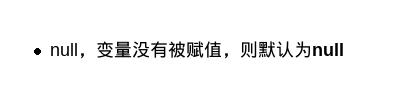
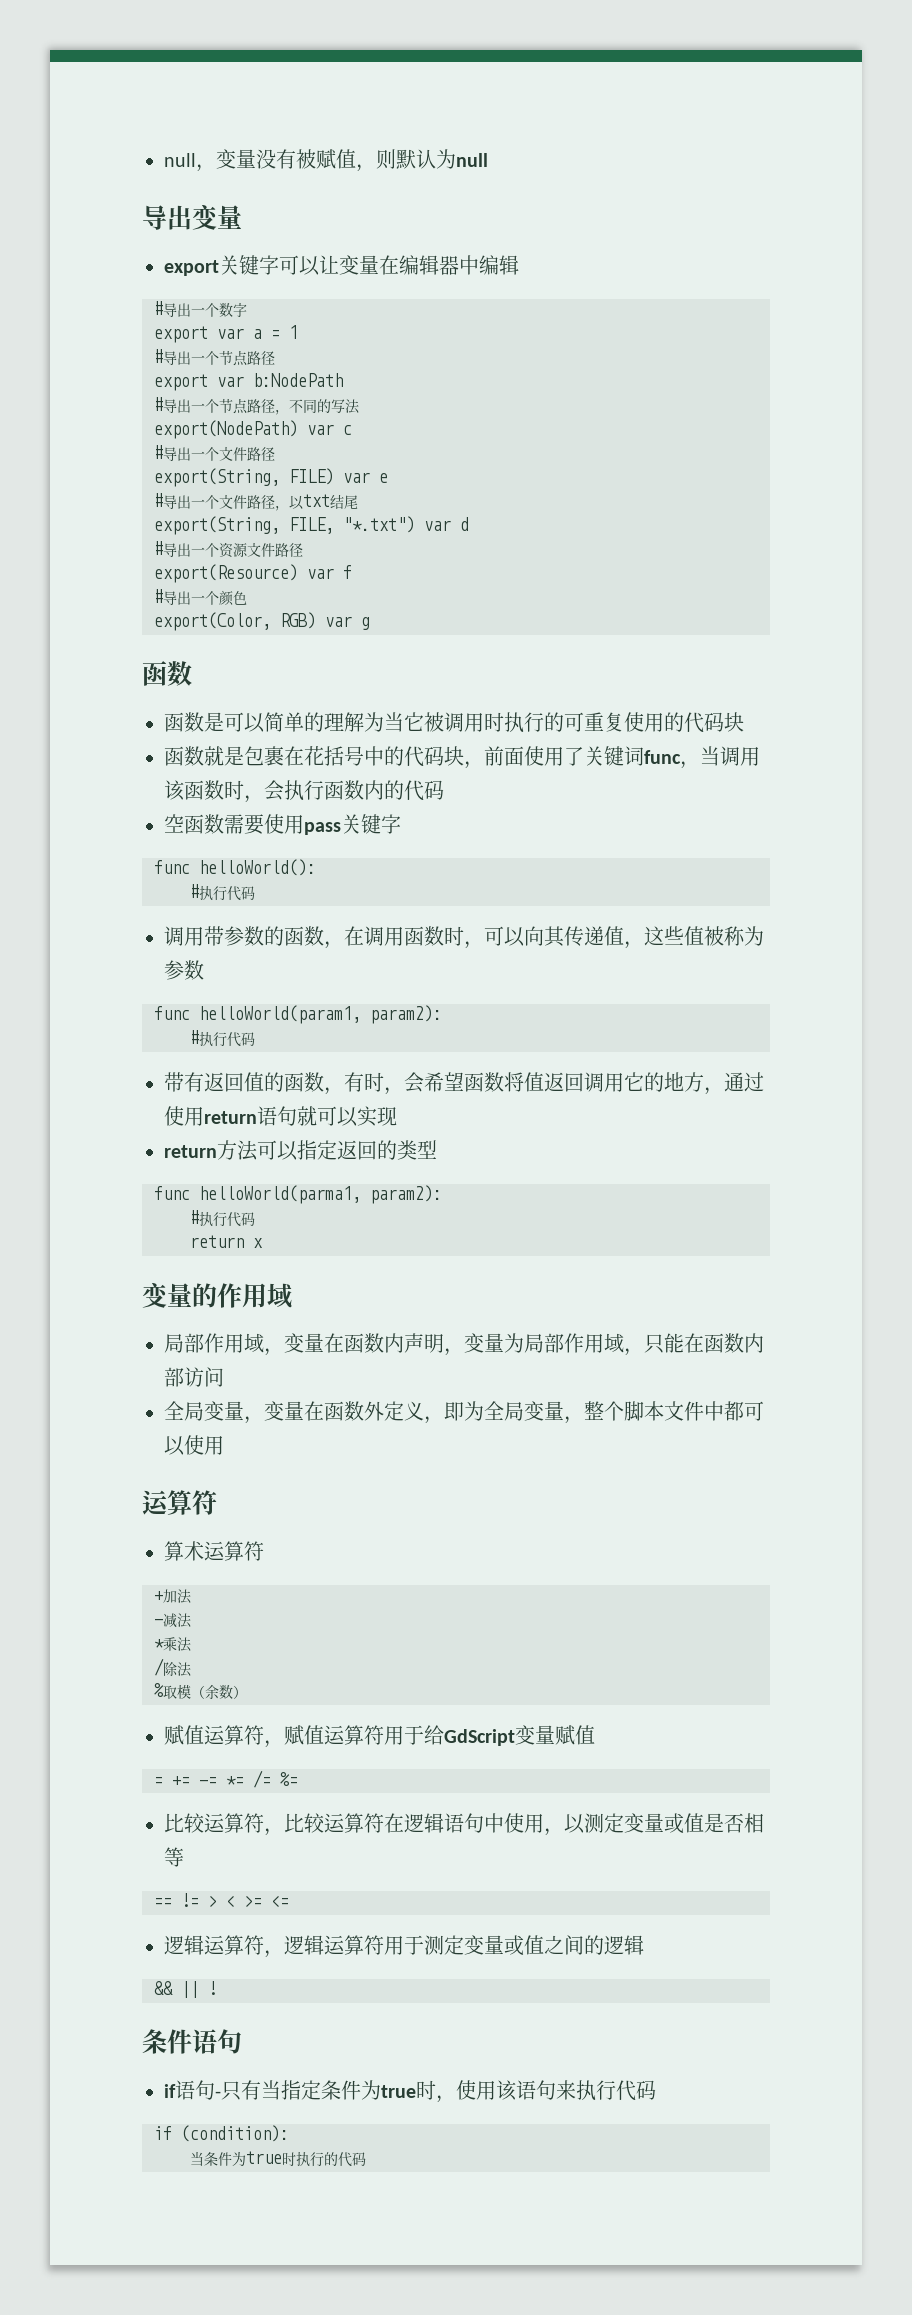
+ 导出变量
+ export关键字可以让变量在编辑器中编辑
+ #导出一个数字
+ export var a = 1
+ #导出一个节点路径
+ export var b:NodePath
+ #导出一个节点路径，不同的写法
+ export(NodePath) var c
+ #导出一个文件路径
+ export(String, FILE) var e
+ #导出一个文件路径，以txt结尾
+ export(String, FILE, "*.txt") var d
+ #导出一个资源文件路径
+ export(Resource) var f
+ #导出一个颜色
+ export(Color, RGB) var g
+ 函数
+ 函数是可以简单的理解为当它被调用时执行的可重复使用的代码块
+ 函数就是包裹在花括号中的代码块，前面使用了关键词func，当调用该函数时，会执行函数内的代码
+ 空函数需要使用pass关键字
+ func helloWorld():
+ #执行代码
+ 调用带参数的函数，在调用函数时，可以向其传递值，这些值被称为参数
+ func helloWorld(param1, param2):
+ #执行代码
+ 带有返回值的函数，有时，会希望函数将值返回调用它的地方，通过使用return语句就可以实现
+ return方法可以指定返回的类型
+ func helloWorld(parma1, param2):
+ #执行代码
+ return x
+ 变量的作用域
+ 局部作用域，变量在函数内声明，变量为局部作用域，只能在函数内部访问
+ 全局变量，变量在函数外定义，即为全局变量，整个脚本文件中都可以使用
+ 运算符
+ 算术运算符
+ +加法
+ -减法
+ *乘法
+ /除法
+ %取模（余数）
+ 赋值运算符，赋值运算符用于给GdScript变量赋值
+ = += -= *= /= %=
+ 比较运算符，比较运算符在逻辑语句中使用，以测定变量或值是否相等
+ == != > < >= <=
+ 逻辑运算符，逻辑运算符用于测定变量或值之间的逻辑
+ && || !
+ 条件语句
+ if语句-只有当指定条件为true时，使用该语句来执行代码
+ if (condition):
+ 当条件为true时执行的代码

